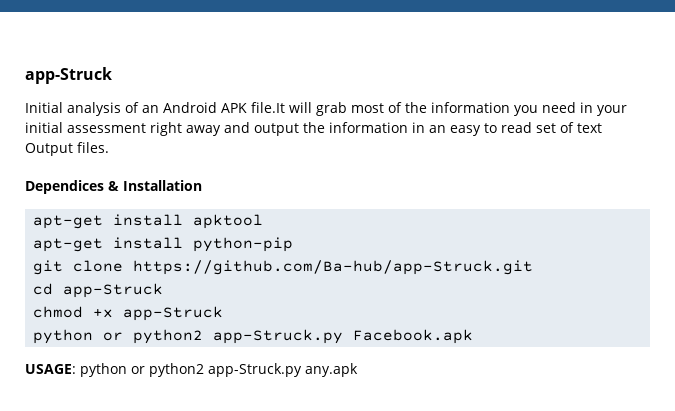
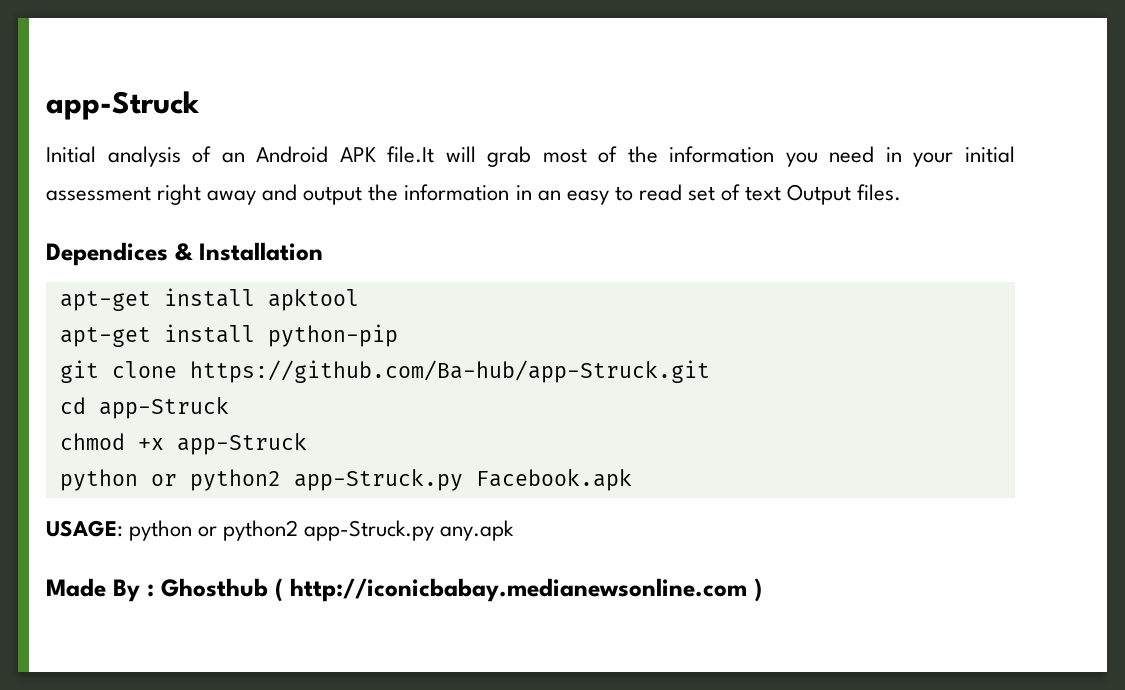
+ Made By : Ghosthub ( http://iconicbabay.medianewsonline.com )

